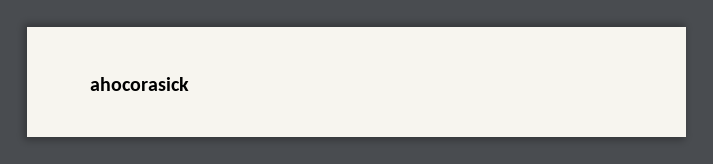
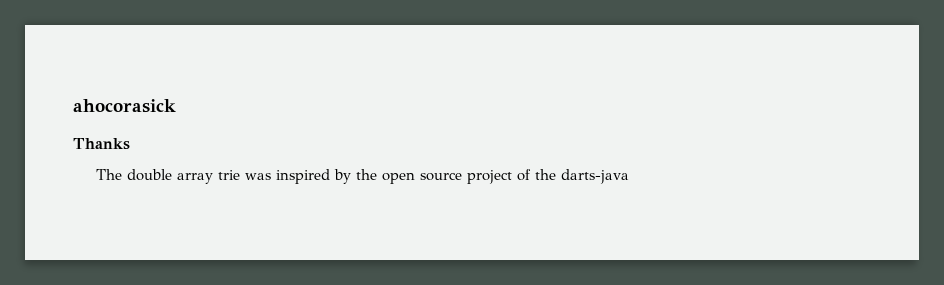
+ Thanks
+ The double array trie was inspired by the open source project of the darts-java

